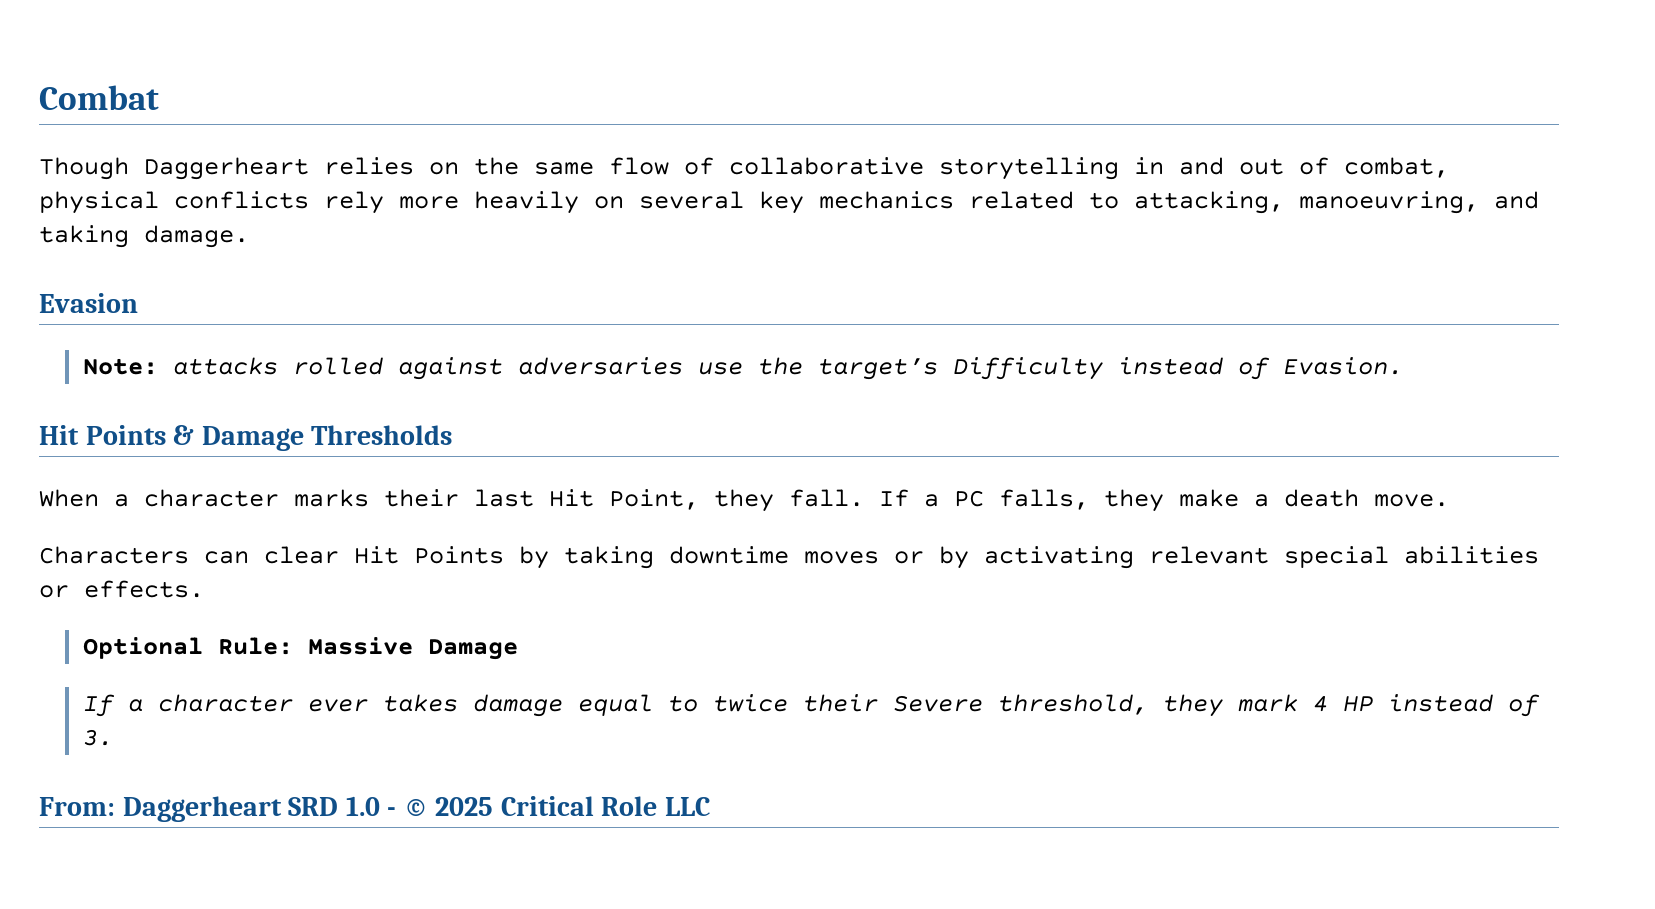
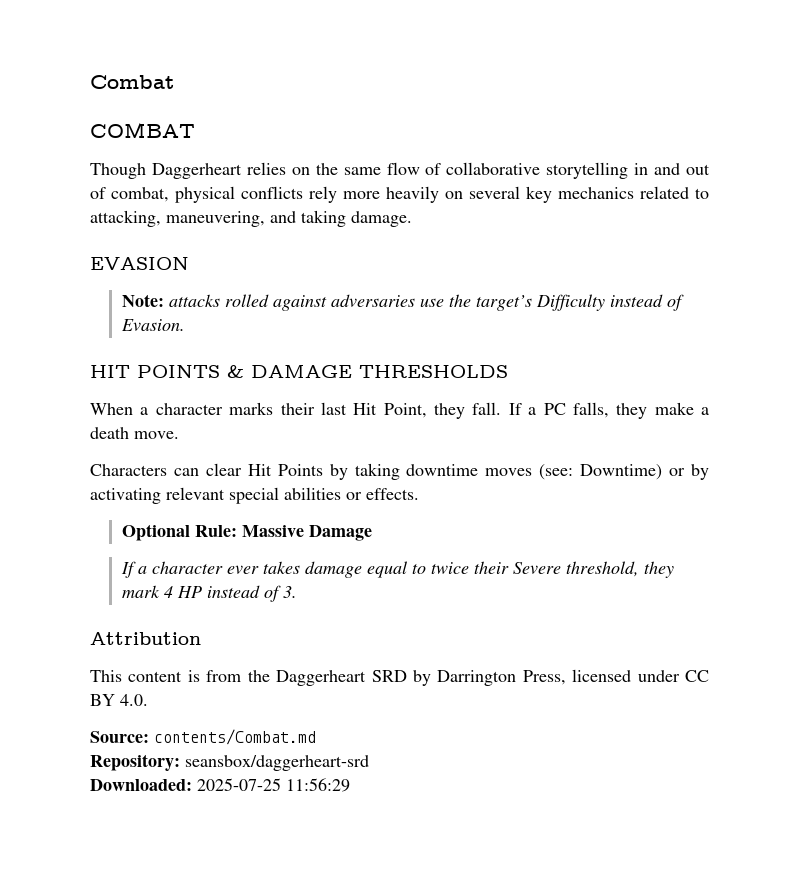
+ COMBAT
- Though Daggerheart relies on the same flow of collaborative storytelling in and out of combat, physical conflicts rely more heavily on several key mechanics related to attacking, manoeuvring, and taking damage.
+ Though Daggerheart relies on the same flow of collaborative storytelling in and out of combat, physical conflicts rely more heavily on several key mechanics related to attacking, maneuvering, and taking damage.
- Evasion
+ EVASION
- Hit Points & Damage Thresholds
+ HIT POINTS & DAMAGE THRESHOLDS
- Characters can clear Hit Points by taking downtime moves or by activating relevant special abilities or effects.
+ Characters can clear Hit Points by taking downtime moves (see: Downtime) or by activating relevant special abilities or effects.
- From: Daggerheart SRD 1.0 - © 2025 Critical Role LLC
+ Attribution
+ This content is from the Daggerheart SRD by Darrington Press, licensed under CC BY 4.0.
+ Source: contents/Combat.md
+ Repository: seansbox/daggerheart-srd
+ Downloaded: 2025-07-25 11:56:29

